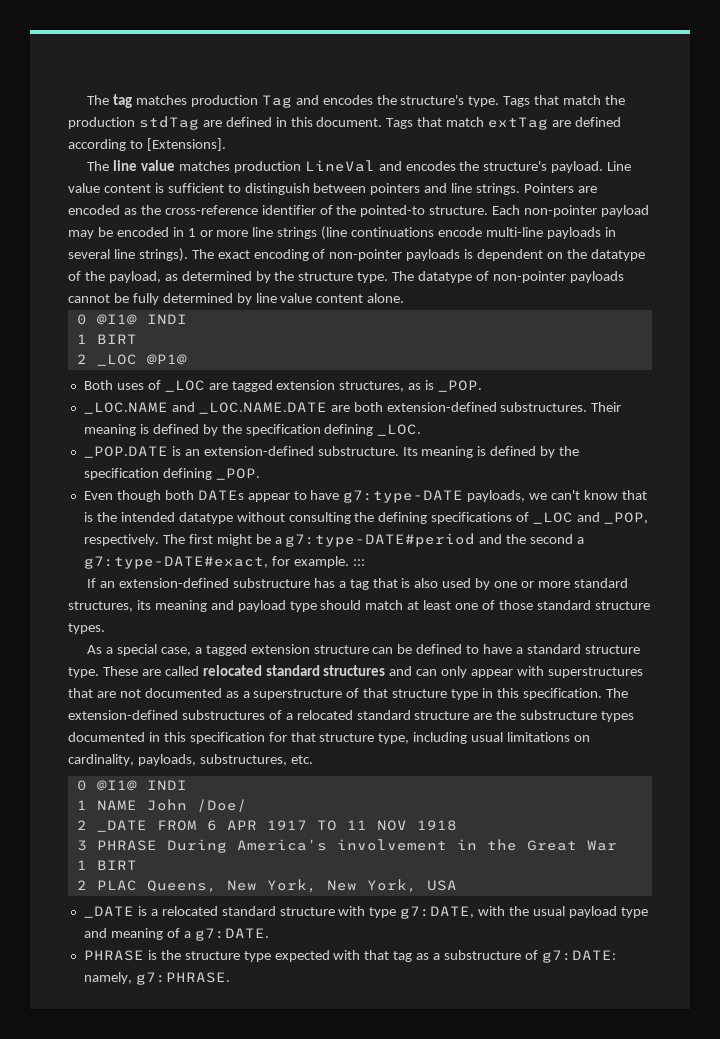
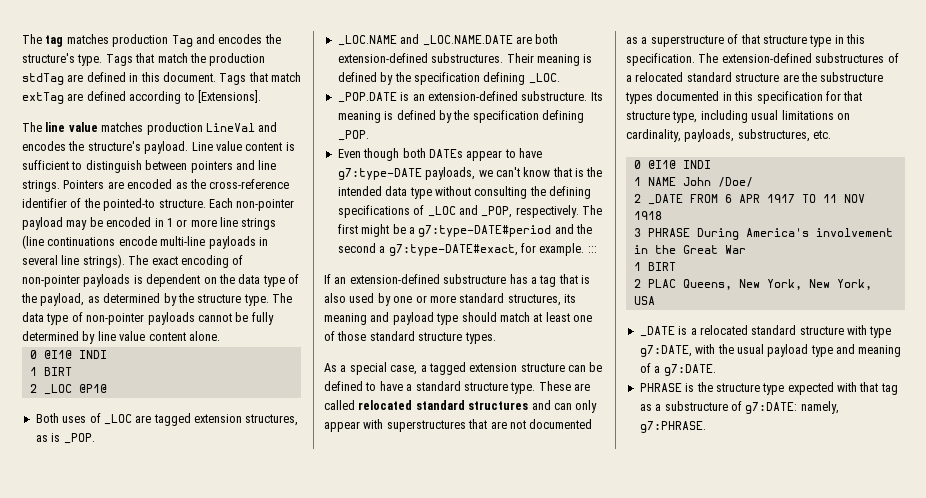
- The exact encoding of non-pointer payloads is dependent on the datatype of the payload, as determined by the structure type.
+ The exact encoding of non-pointer payloads is dependent on the data type of the payload, as determined by the structure type.
- The datatype of non-pointer payloads cannot be fully determined by line value content alone.
+ The data type of non-pointer payloads cannot be fully determined by line value content alone.
- Even though both DATEs appear to have g7:type-DATE payloads, we can't know that is the intended datatype without consulting the defining specifications of _LOC and _POP, respectively.
+ Even though both DATEs appear to have g7:type-DATE payloads, we can't know that is the intended data type without consulting the defining specifications of _LOC and _POP, respectively.

